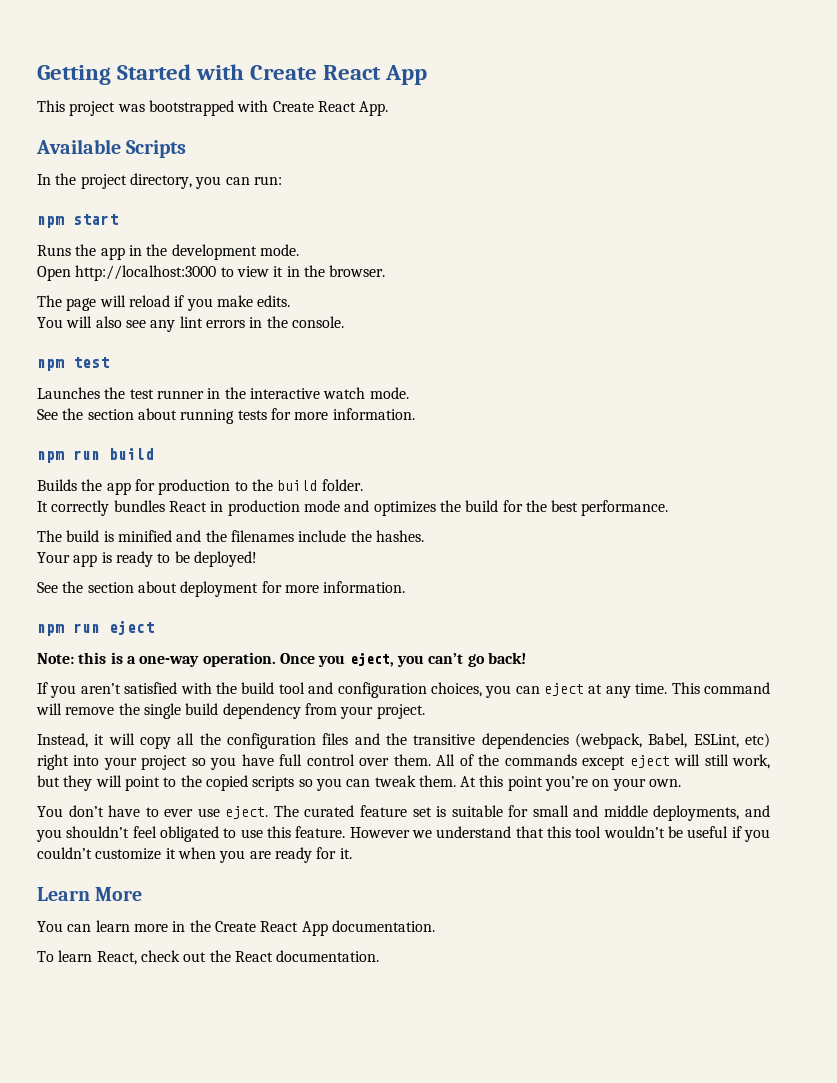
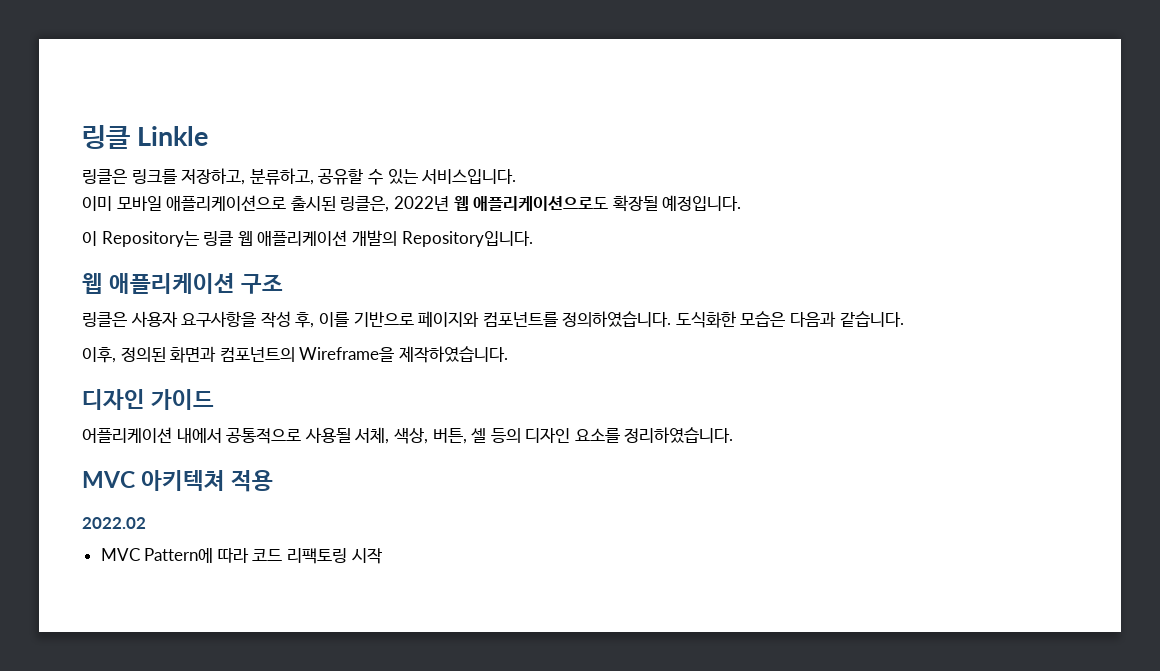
- Getting Started with Create React App
- This project was bootstrapped with Create React App.
- Available Scripts
- In the project directory, you can run:
- npm start
- Runs the app in the development mode.
- Open http://localhost:3000 to view it in the browser.
- The page will reload if you make edits.
- You will also see any lint errors in the console.
- npm test
- Launches the test runner in the interactive watch mode.
- See the section about running tests for more information.
- npm run build
- Builds the app for production to the build folder.
- It correctly bundles React in production mode and optimizes the build for the best performance.
- The build is minified and the filenames include the hashes.
- Your app is ready to be deployed!
- See the section about deployment for more information.
- npm run eject
- Note: this is a one-way operation. Once you eject, you can’t go back!
- If you aren’t satisfied with the build tool and configuration choices, you can eject at any time. This command will remove the single build dependency from your project.
- Instead, it will copy all the configuration files and the transitive dependencies (webpack, Babel, ESLint, etc) right into your project so you have full control over them. All of the commands except eject will still work, but they will point to the copied scripts so you can tweak them. At this point you’re on your own.
- You don’t have to ever use eject. The curated feature set is suitable for small and middle deployments, and you shouldn’t feel obligated to use this feature. However we understand that this tool wouldn’t be useful if you couldn’t customize it when you are ready for it.
- Learn More
- You can learn more in the Create React App documentation.
- To learn React, check out the React documentation.
+ 링클 Linkle
+ 링클은 링크를 저장하고, 분류하고, 공유할 수 있는 서비스입니다.
+ 이미 모바일 애플리케이션으로 출시된 링클은, 2022년 웹 애플리케이션으로도 확장될 예정입니다.
+ 이 Repository는 링클 웹 애플리케이션 개발의 Repository입니다.
+ 웹 애플리케이션 구조
+ 링클은 사용자 요구사항을 작성 후, 이를 기반으로 페이지와 컴포넌트를 정의하였습니다. 도식화한 모습은 다음과 같습니다.
+ 이후, 정의된 화면과 컴포넌트의 Wireframe을 제작하였습니다.
+ 디자인 가이드
+ 어플리케이션 내에서 공통적으로 사용될 서체, 색상, 버튼, 셀 등의 디자인 요소를 정리하였습니다.
+ MVC 아키텍쳐 적용
+ 2022.02
+ MVC Pattern에 따라 코드 리팩토링 시작

